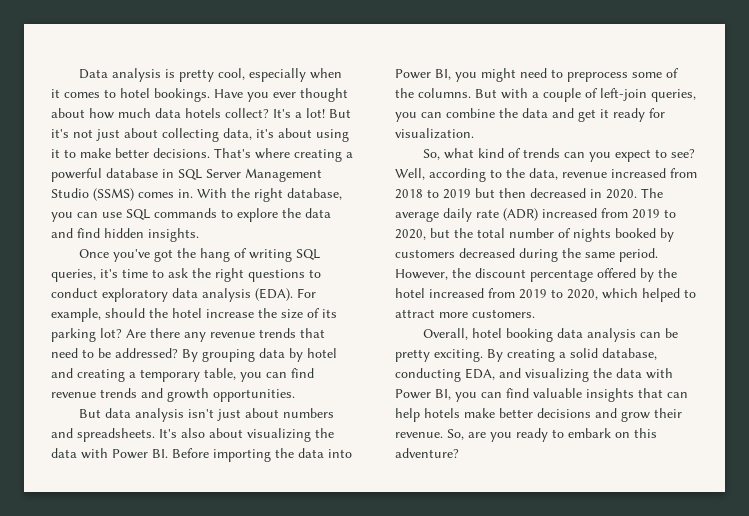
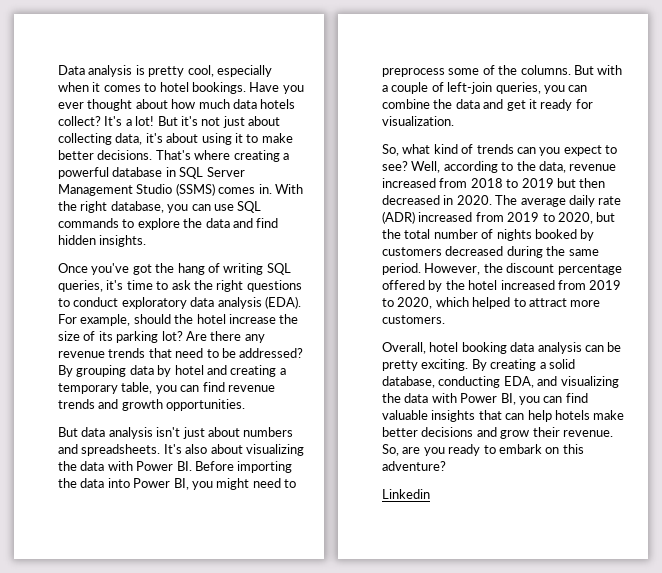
+ Linkedin

